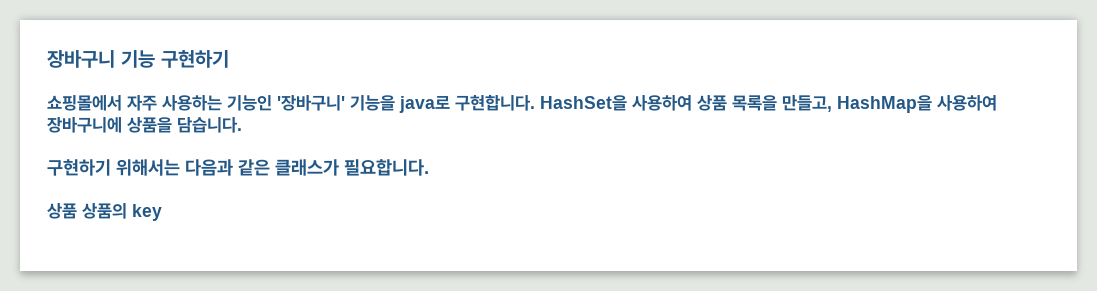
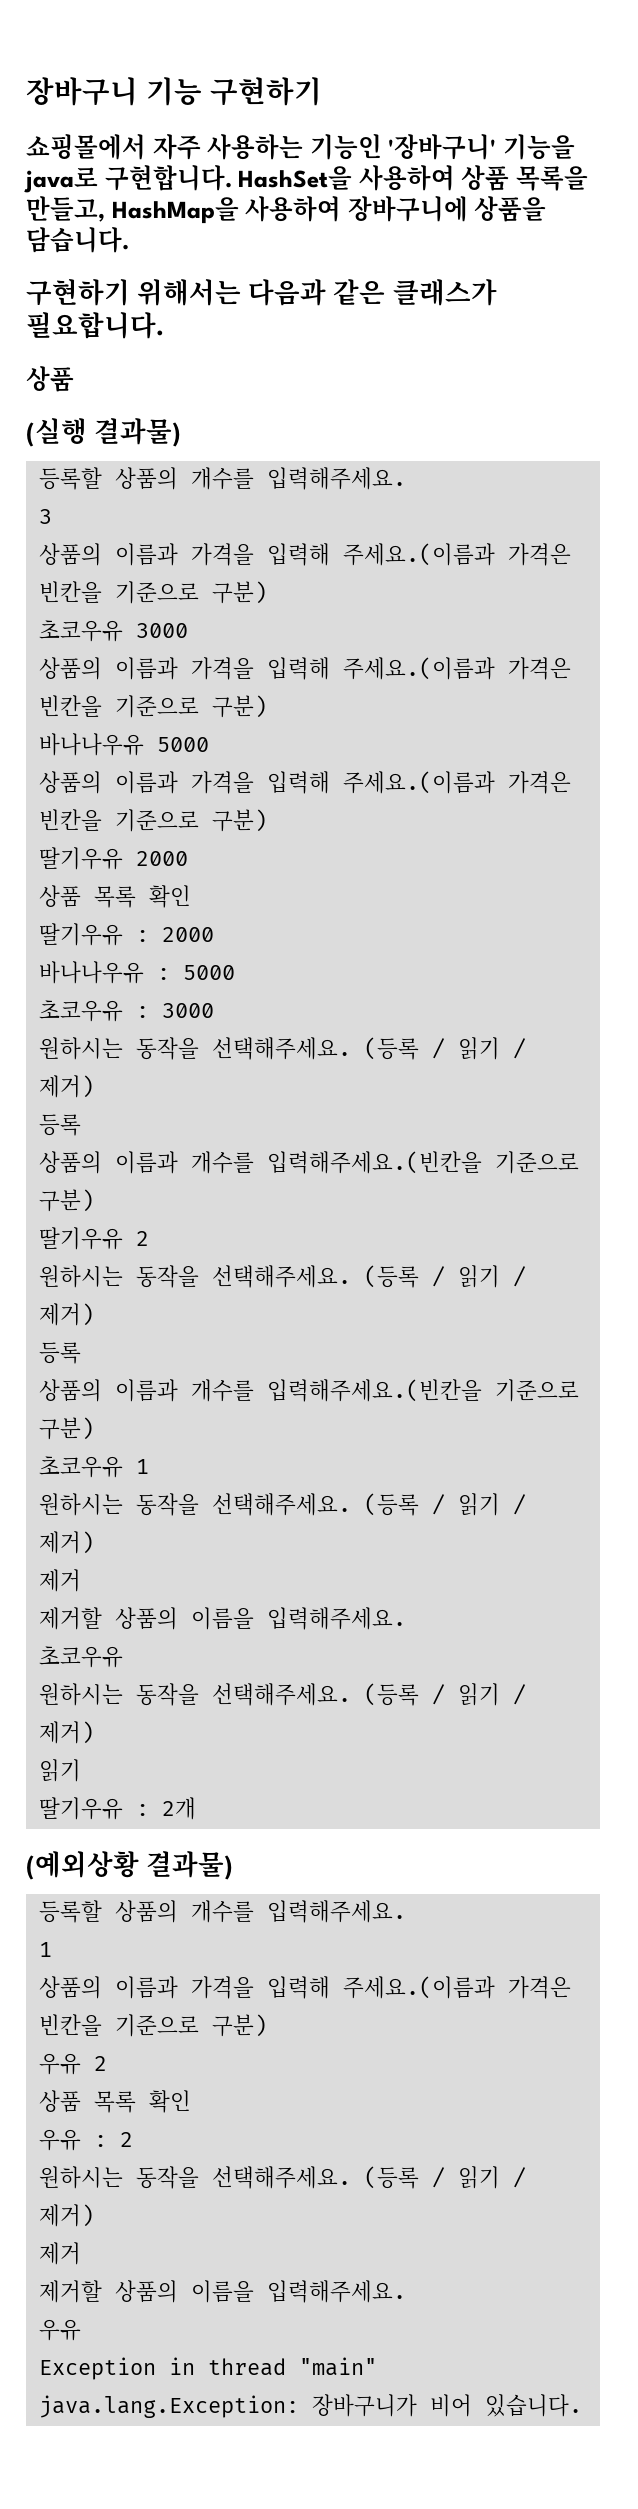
  구현하기 위해서는 다음과 같은 클래스가 필요합니다.
- 상품 상품의 key
+ 상품
+ (실행 결과물)
+ 등록할 상품의 개수를 입력해주세요.
+ 3
+ 상품의 이름과 가격을 입력해 주세요.(이름과 가격은 빈칸을 기준으로 구분)
+ 초코우유 3000
+ 상품의 이름과 가격을 입력해 주세요.(이름과 가격은 빈칸을 기준으로 구분)
+ 바나나우유 5000
+ 상품의 이름과 가격을 입력해 주세요.(이름과 가격은 빈칸을 기준으로 구분)
+ 딸기우유 2000
+ 상품 목록 확인
+ 딸기우유 : 2000
+ 바나나우유 : 5000
+ 초코우유 : 3000
+ 원하시는 동작을 선택해주세요. (등록 / 읽기 / 제거)
+ 등록
+ 상품의 이름과 개수를 입력해주세요.(빈칸을 기준으로 구분)
+ 딸기우유 2
+ 원하시는 동작을 선택해주세요. (등록 / 읽기 / 제거)
+ 등록
+ 상품의 이름과 개수를 입력해주세요.(빈칸을 기준으로 구분)
+ 초코우유 1
+ 원하시는 동작을 선택해주세요. (등록 / 읽기 / 제거)
+ 제거
+ 제거할 상품의 이름을 입력해주세요.
+ 초코우유
+ 원하시는 동작을 선택해주세요. (등록 / 읽기 / 제거)
+ 읽기
+ 딸기우유 : 2개
+ (예외상황 결과물)
+ 등록할 상품의 개수를 입력해주세요.
+ 1
+ 상품의 이름과 가격을 입력해 주세요.(이름과 가격은 빈칸을 기준으로 구분)
+ 우유 2
+ 상품 목록 확인
+ 우유 : 2
+ 원하시는 동작을 선택해주세요. (등록 / 읽기 / 제거)
+ 제거
+ 제거할 상품의 이름을 입력해주세요.
+ 우유
+ Exception in thread "main" java.lang.Exception: 장바구니가 비어 있습니다.

